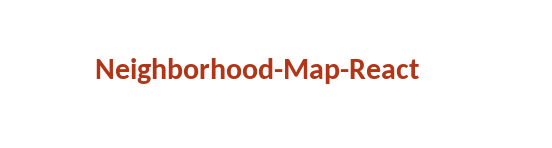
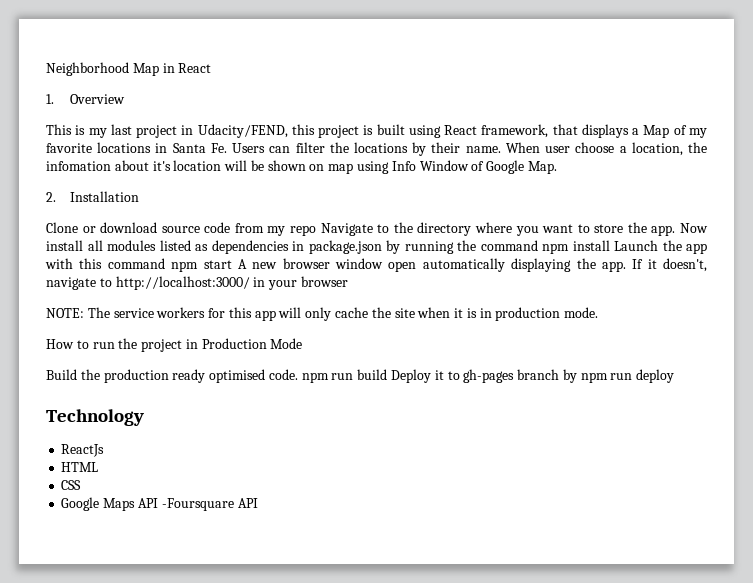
- Neighborhood-Map-React
+ Neighborhood Map in React
+ 1. Overview
+ This is my last project in Udacity/FEND, this project is built using React framework, that displays a Map of my favorite locations in Santa Fe. Users can filter the locations by their name. When user choose a location, the infomation about it's location will be shown on map using Info Window of Google Map.
+ 2. Installation
+ Clone or download source code from my repo Navigate to the directory where you want to store the app. Now install all modules listed as dependencies in package.json by running the command npm install Launch the app with this command npm start A new browser window open automatically displaying the app. If it doesn't, navigate to http://localhost:3000/ in your browser
+ NOTE: The service workers for this app will only cache the site when it is in production mode.
+ How to run the project in Production Mode
+ Build the production ready optimised code. npm run build Deploy it to gh-pages branch by npm run deploy
+ Technology
+ ReactJs
+ HTML
+ CSS
+ Google Maps API -Foursquare API

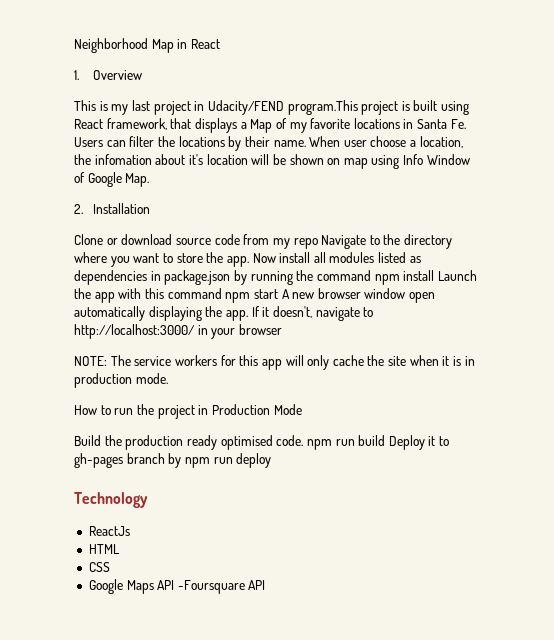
- This is my last project in Udacity/FEND, this project is built using React framework, that displays a Map of my favorite locations in Santa Fe. Users can filter the locations by their name.
+ This is my last project in Udacity/FEND program.This project is built using React framework, that displays a Map of my favorite locations in Santa Fe. Users can filter the locations by their name.

